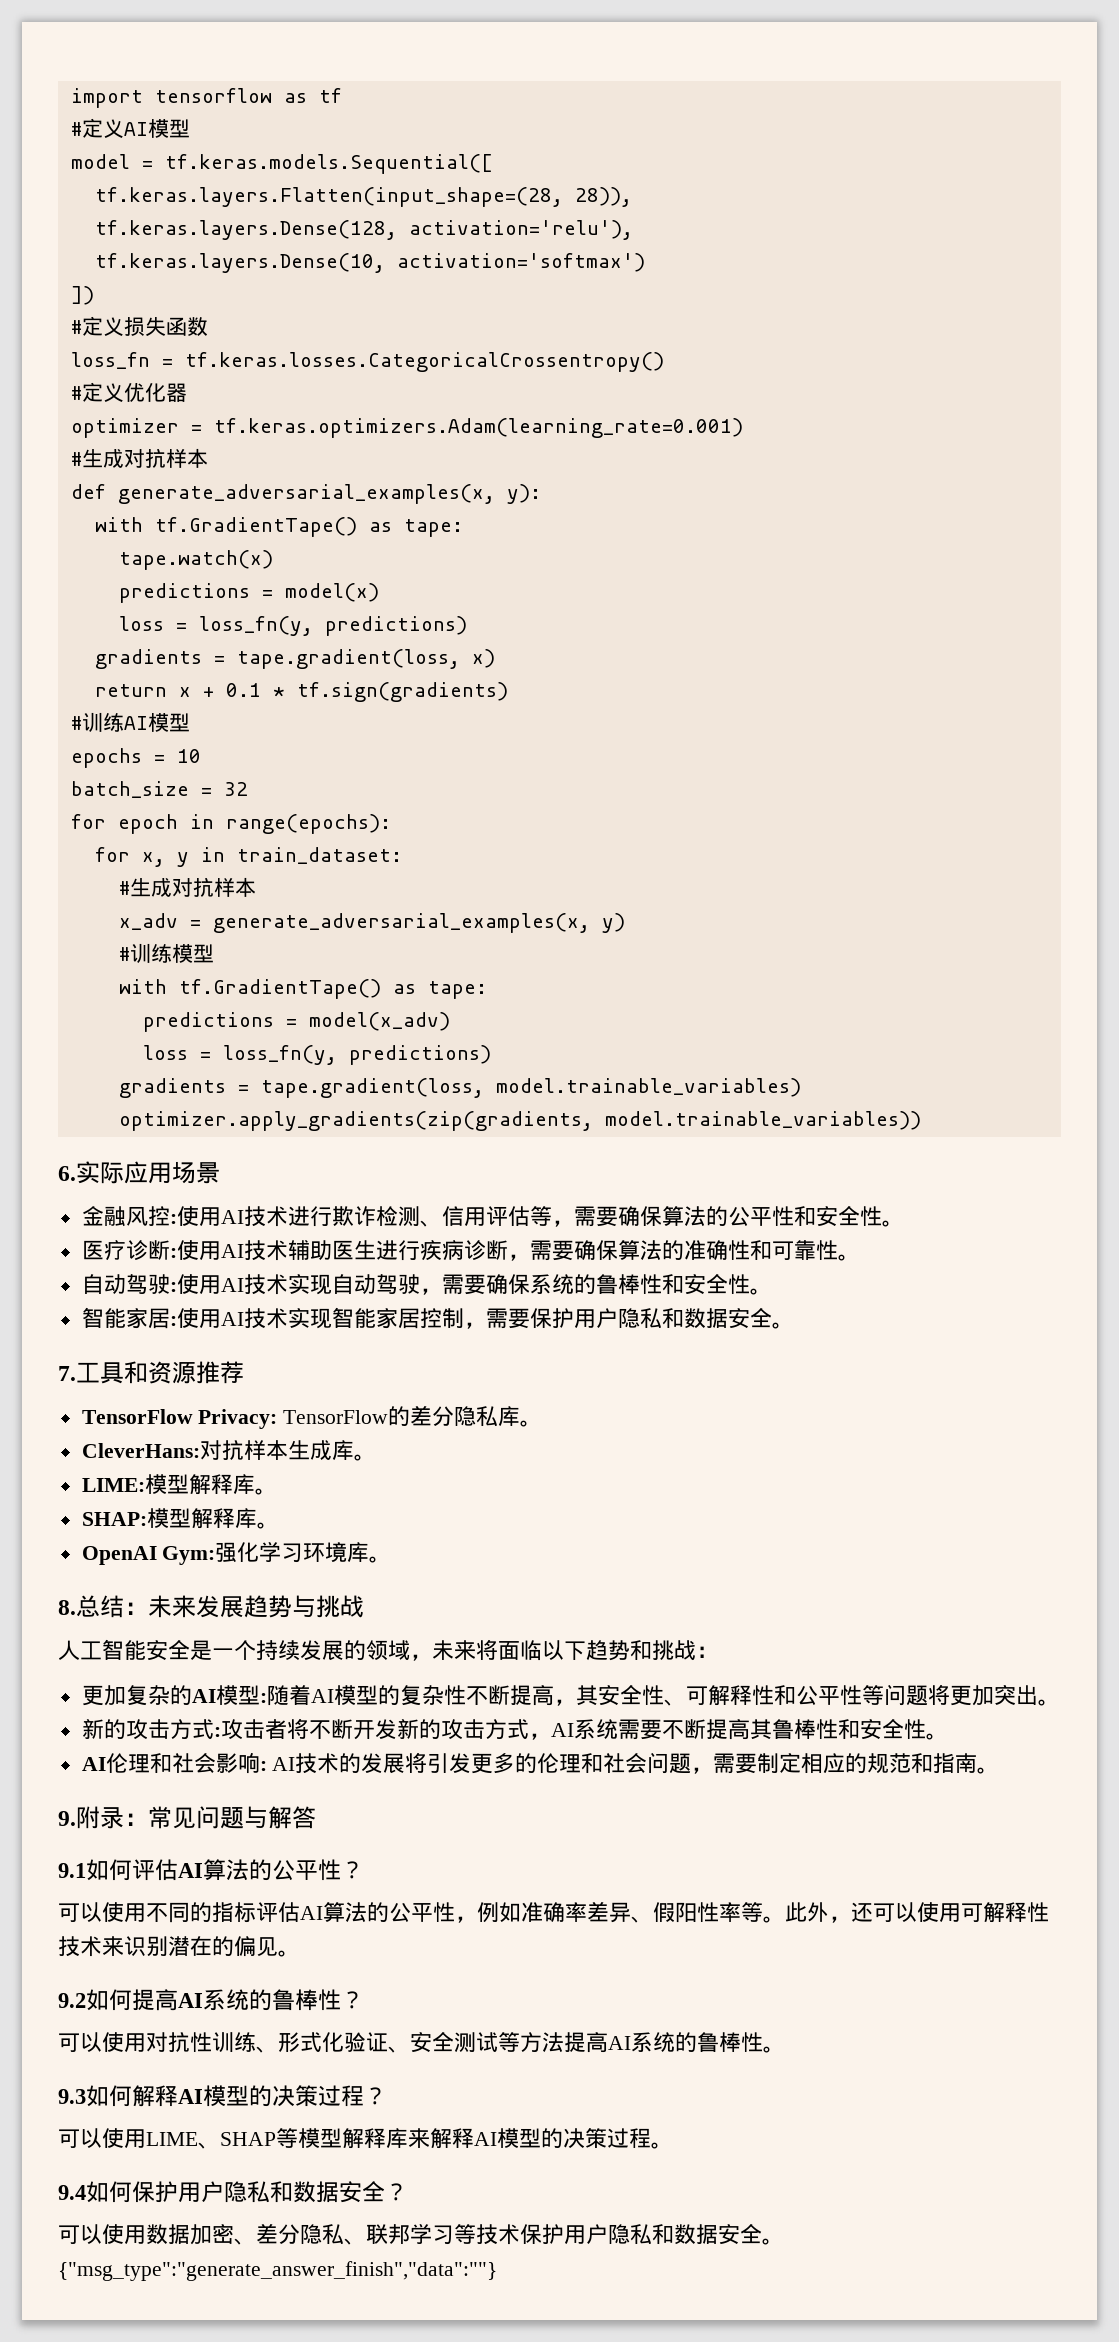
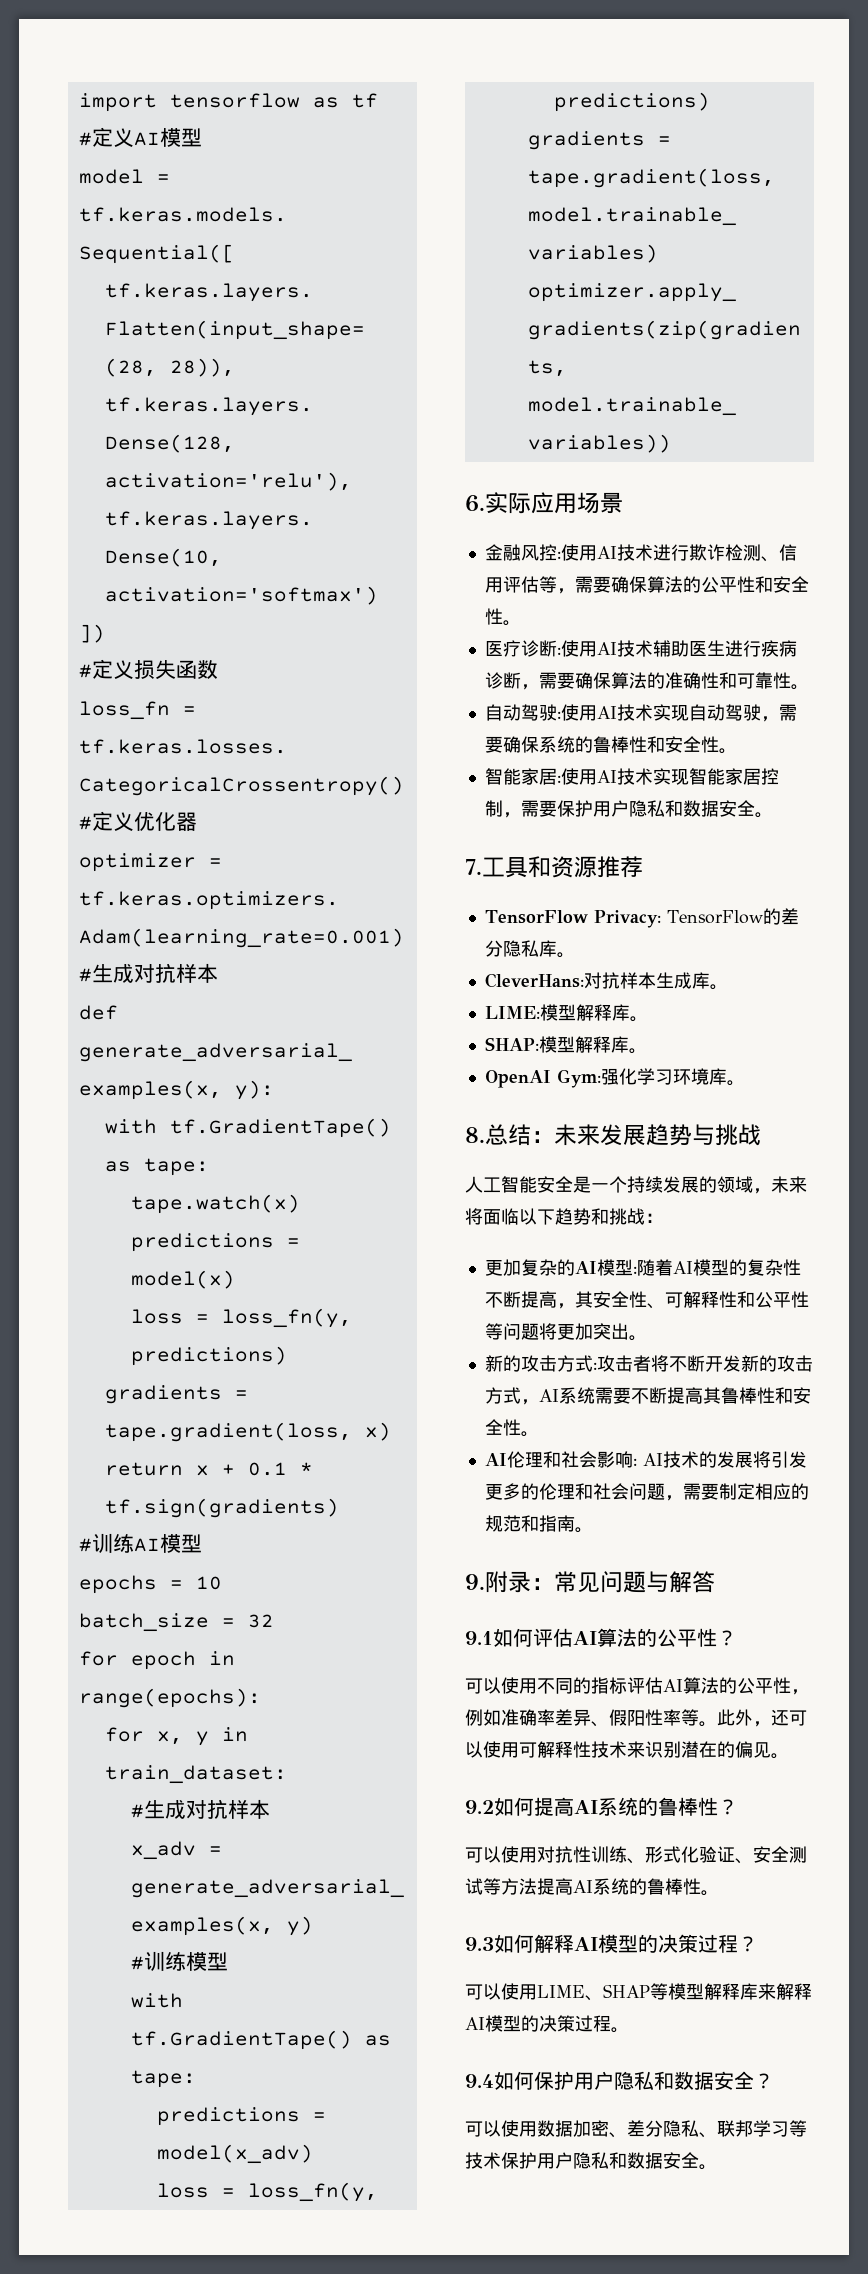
- {"msg_type":"generate_answer_finish","data":""}

